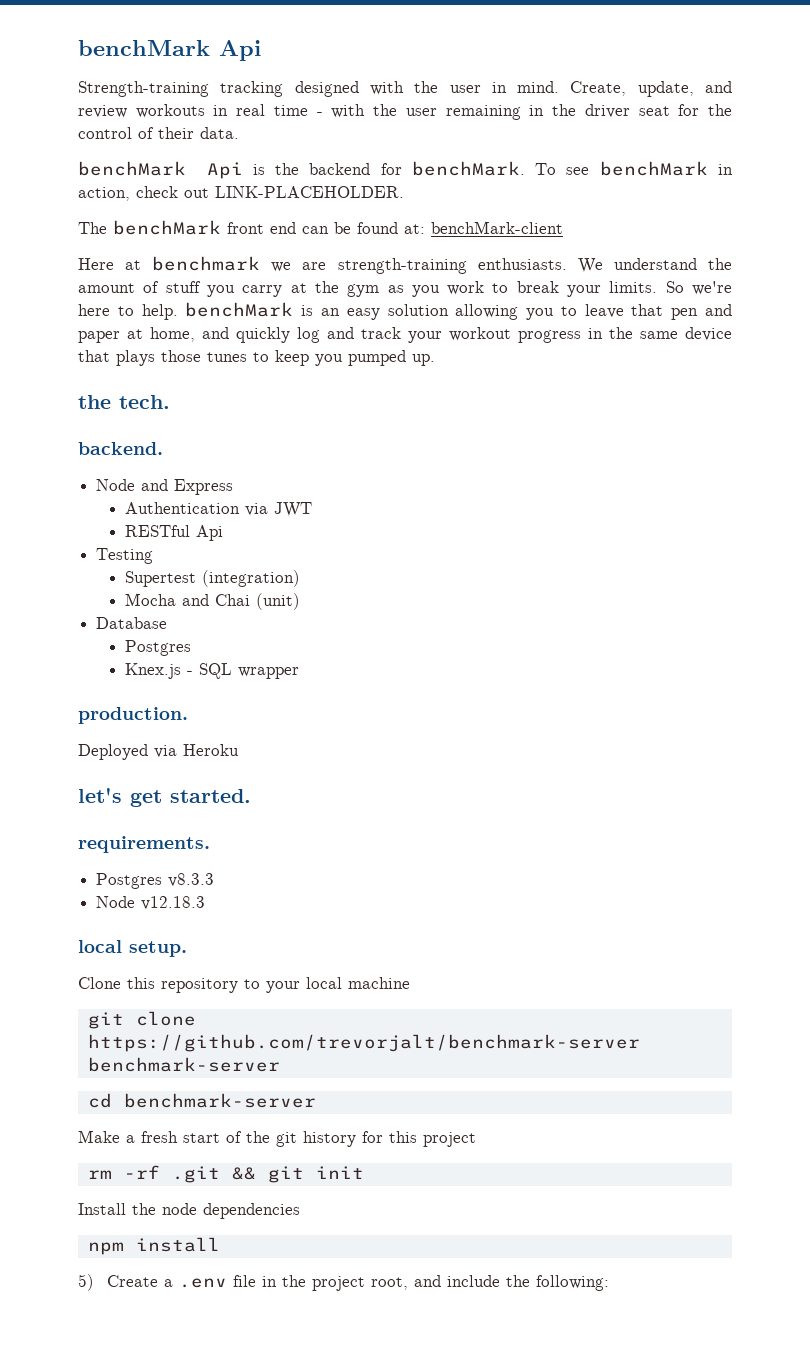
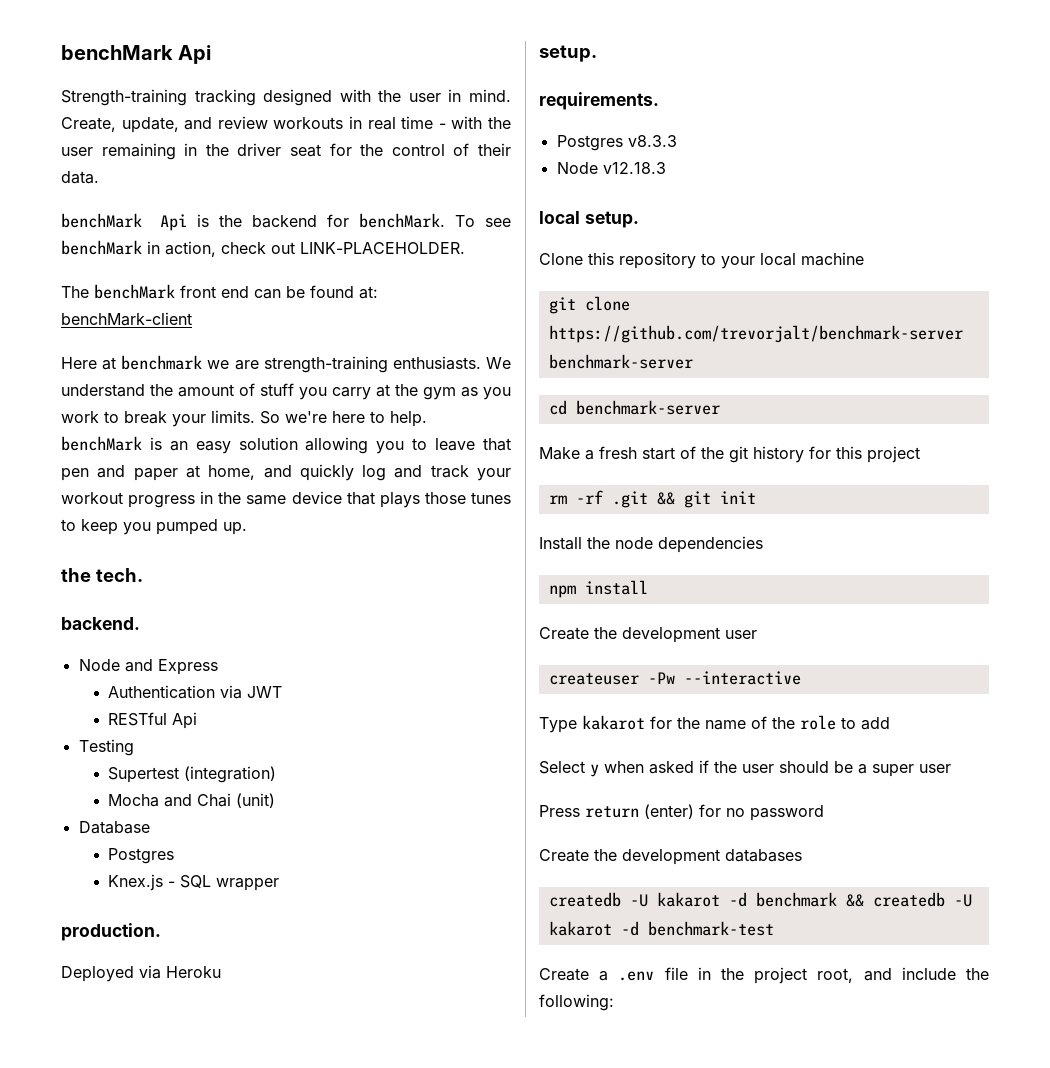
  Deployed via Heroku
- let's get started.
+ setup.
- 5) Create a .env file in the project root, and include the following:
+ Create the development user
+ createuser -Pw --interactive
+ Type kakarot for the name of the role to add
+ Select y when asked if the user should be a super user
+ Press return (enter) for no password
+ Create the development databases
+ createdb -U kakarot -d benchmark && createdb -U kakarot -d benchmark-test
+ Create a .env file in the project root, and include the following:

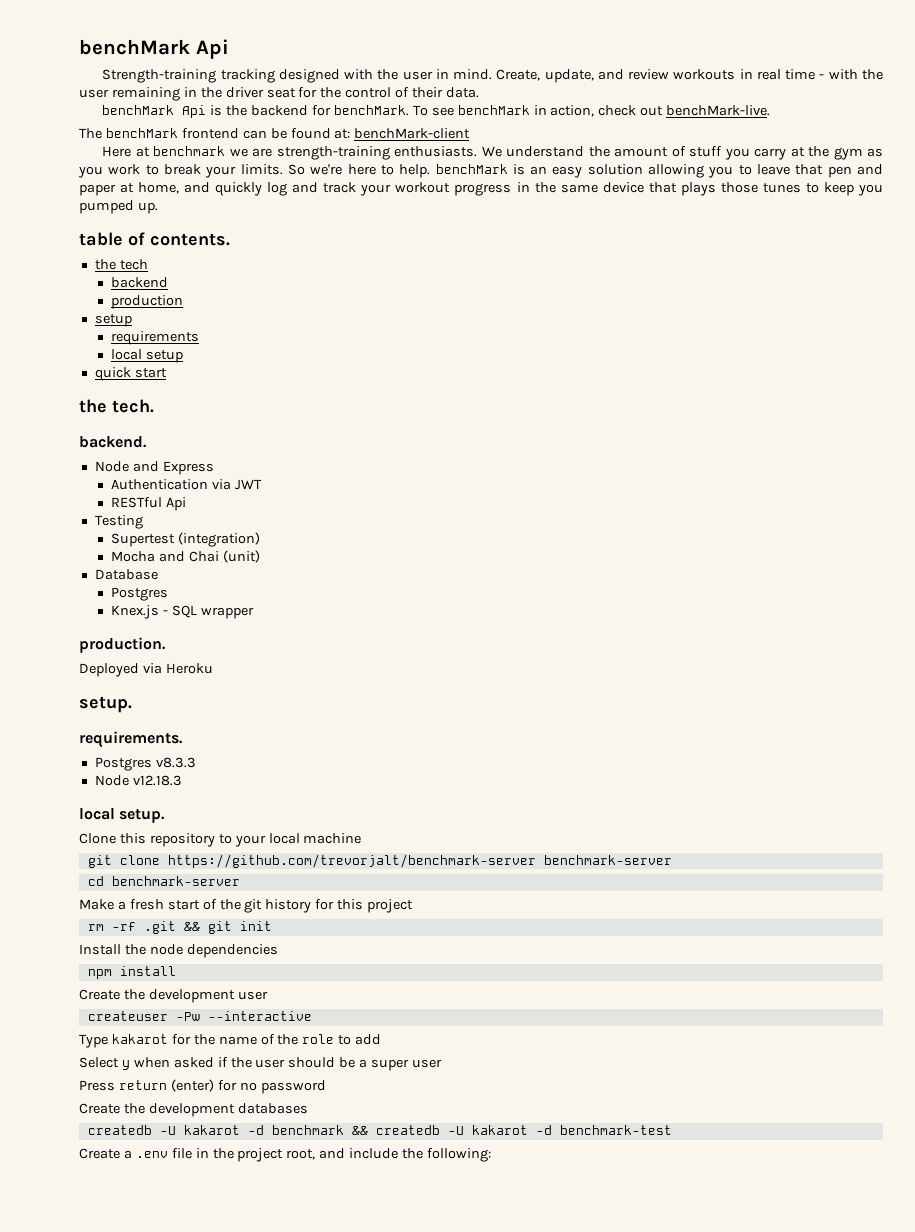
- To see benchMark in action, check out LINK-PLACEHOLDER.
+ To see benchMark in action, check out benchMark-live.
- The benchMark front end can be found at: benchMark-client
+ The benchMark frontend can be found at: benchMark-client
+ table of contents.
+ the tech
+ backend
+ production
+ setup
+ requirements
+ local setup
+ quick start

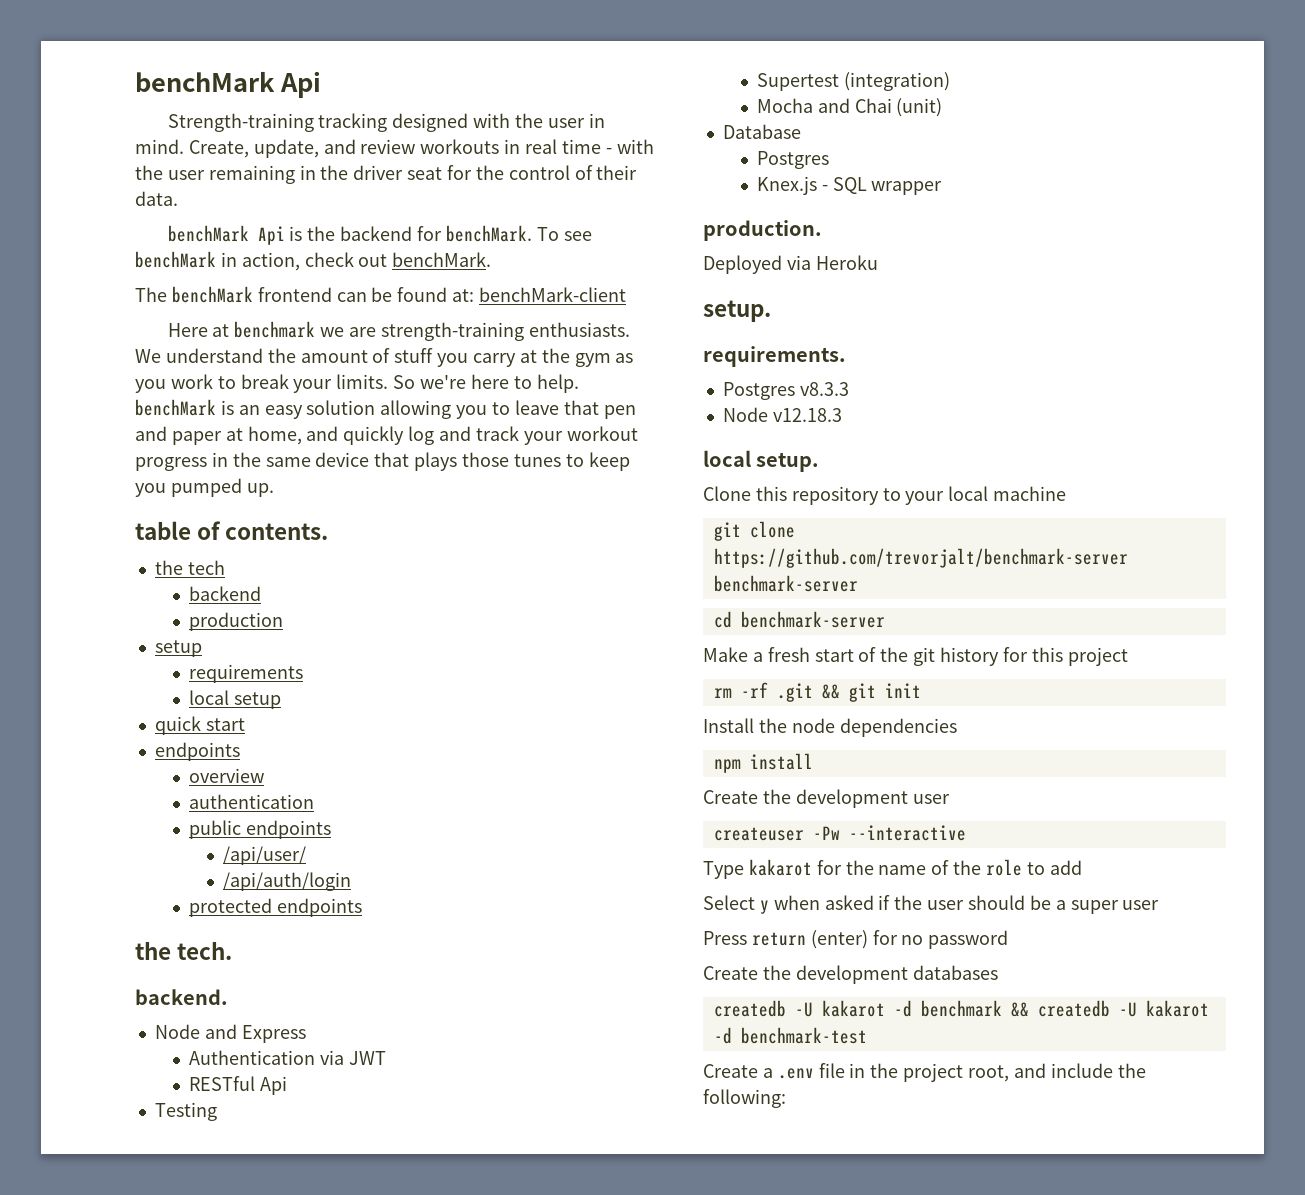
- To see benchMark in action, check out benchMark-live.
+ To see benchMark in action, check out benchMark.
  quick start
+ endpoints
+ overview
+ authentication
+ public endpoints
+ /api/user/
+ /api/auth/login
+ protected endpoints

